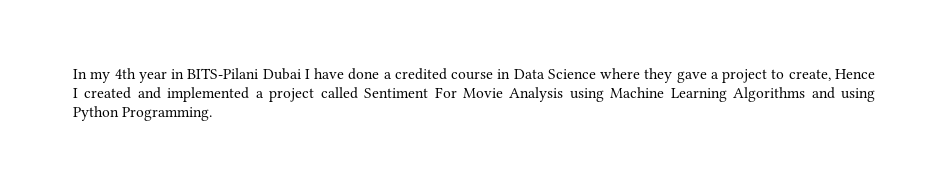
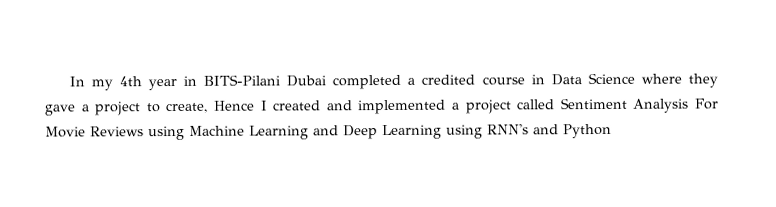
- In my 4th year in BITS-Pilani Dubai I have done a credited course in Data Science where they gave a project to create, Hence I created and implemented a project called Sentiment For Movie Analysis using Machine Learning Algorithms and using Python Programming.
+ In my 4th year in BITS-Pilani Dubai completed a credited course in Data Science where they gave a project to create, Hence I created and implemented a project called Sentiment Analysis For Movie Reviews using Machine Learning and Deep Learning using RNN's and Python

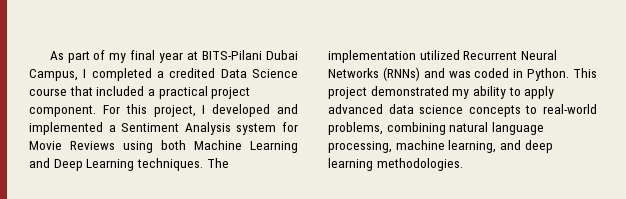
- In my 4th year in BITS-Pilani Dubai completed a credited course in Data Science where they gave a project to create, Hence I created and implemented a project called Sentiment Analysis For Movie Reviews using Machine Learning and Deep Learning using RNN's and Python
+ As part of my final year at BITS-Pilani Dubai Campus, I completed a credited Data Science course that included a practical project component. For this project, I developed and implemented a Sentiment Analysis system for Movie Reviews using both Machine Learning and Deep Learning techniques. The implementation utilized Recurrent Neural Networks (RNNs) and was coded in Python. This project demonstrated my ability to apply advanced data science concepts to real-world problems, combining natural language processing, machine learning, and deep learning methodologies.

